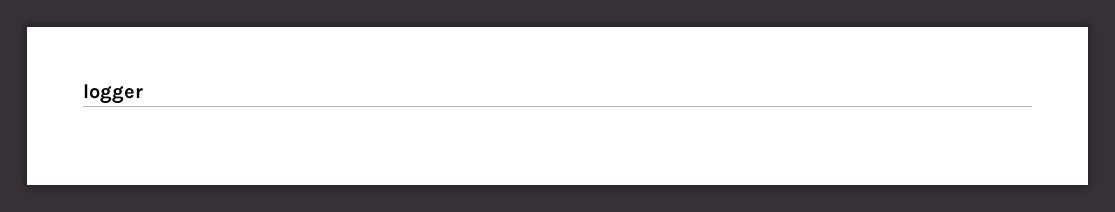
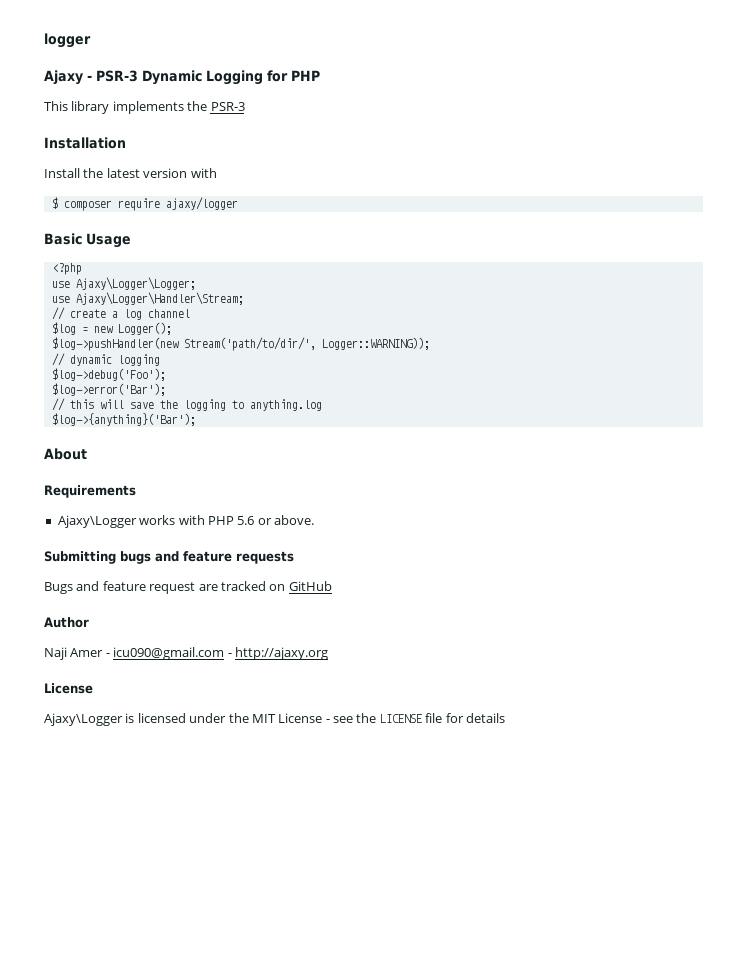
+ Ajaxy - PSR-3 Dynamic Logging for PHP
+ This library implements the PSR-3
+ Installation
+ Install the latest version with
+ $ composer require ajaxy/logger
+ Basic Usage
+ <?php
+ use Ajaxy\Logger\Logger;
+ use Ajaxy\Logger\Handler\Stream;
+ // create a log channel
+ $log = new Logger();
+ $log->pushHandler(new Stream('path/to/dir/', Logger::WARNING));
+ // dynamic logging
+ $log->debug('Foo');
+ $log->error('Bar');
+ // this will save the logging to anything.log
+ $log->{anything}('Bar');
+ About
+ Requirements
+ Ajaxy\Logger works with PHP 5.6 or above.
+ Submitting bugs and feature requests
+ Bugs and feature request are tracked on GitHub
+ Author
+ Naji Amer - icu090@gmail.com - http://ajaxy.org
+ License
+ Ajaxy\Logger is licensed under the MIT License - see the LICENSE file for details

